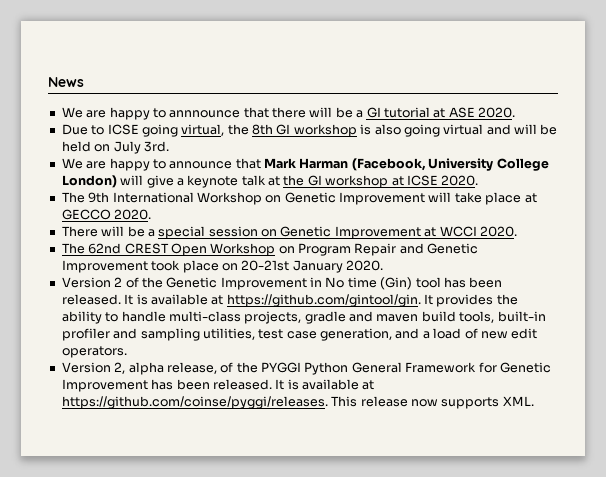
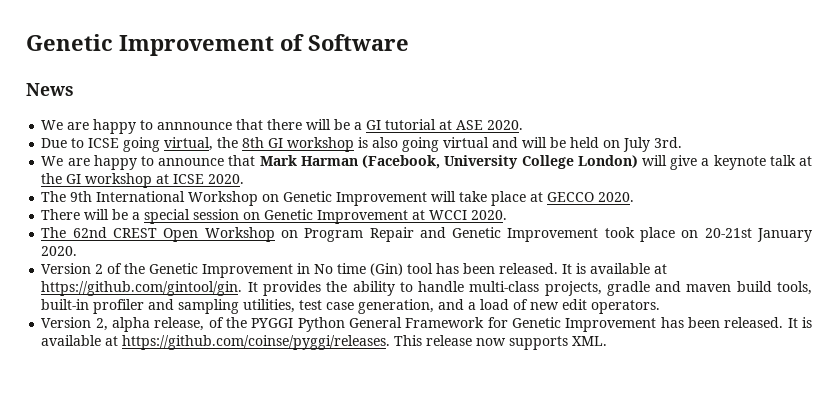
+ Genetic Improvement of Software

